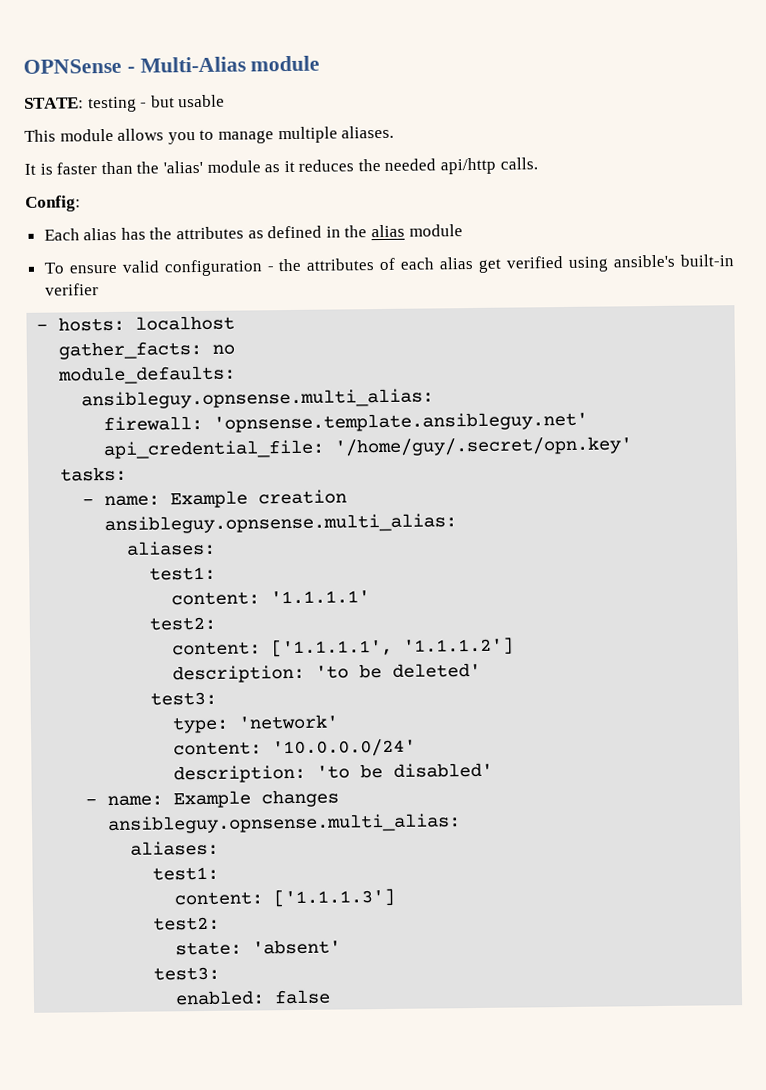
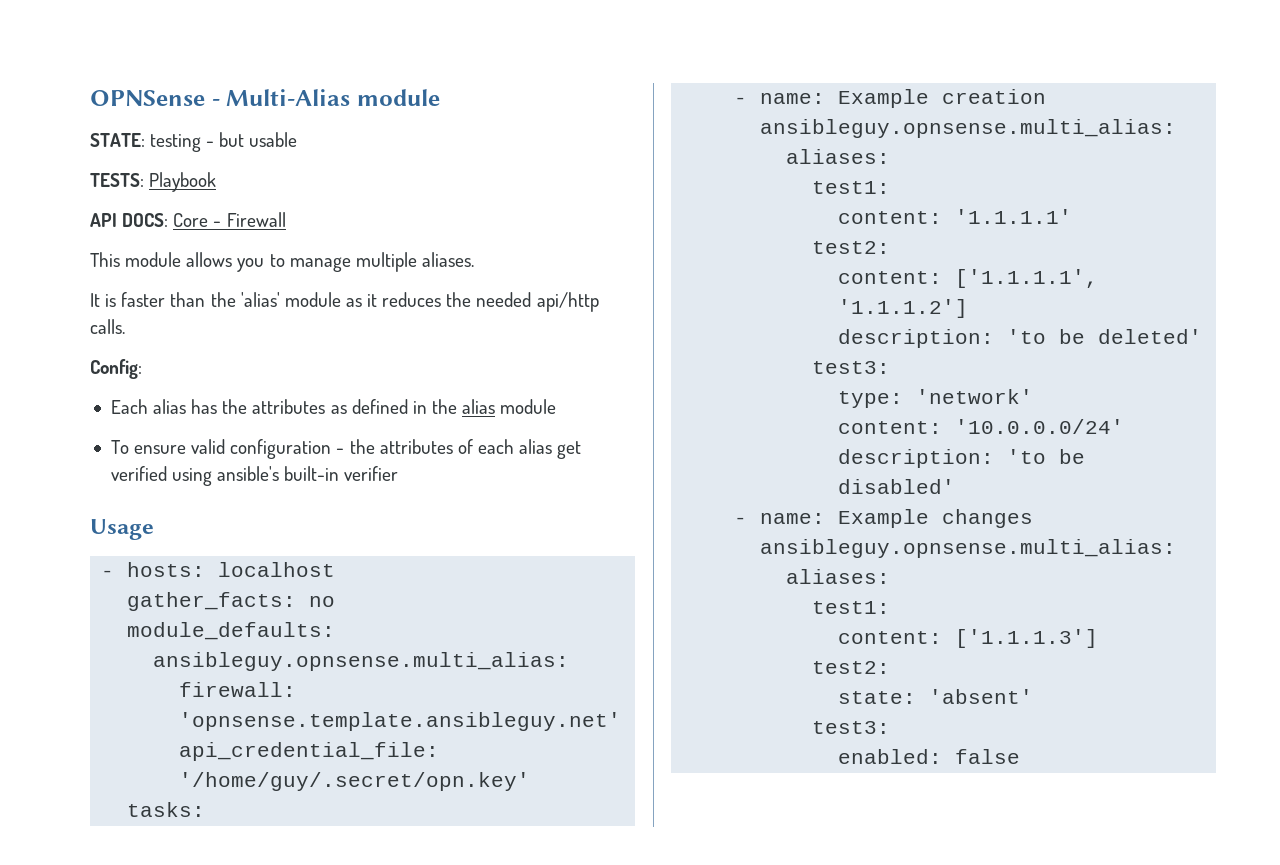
+ TESTS: Playbook
+ API DOCS: Core - Firewall
+ Usage

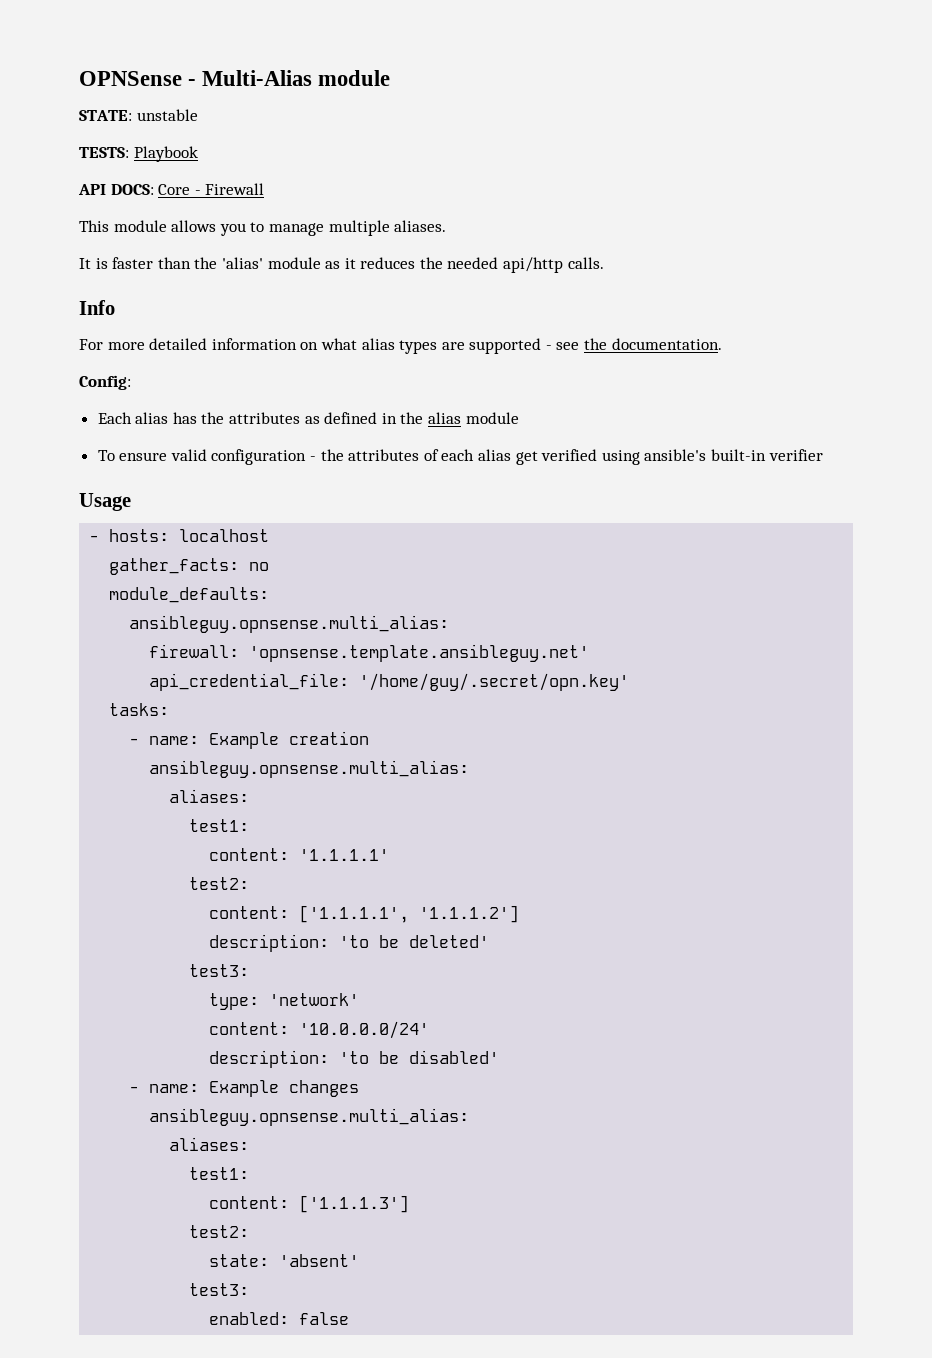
- STATE: testing - but usable
+ STATE: unstable
+ Info
+ For more detailed information on what alias types are supported - see the documentation.

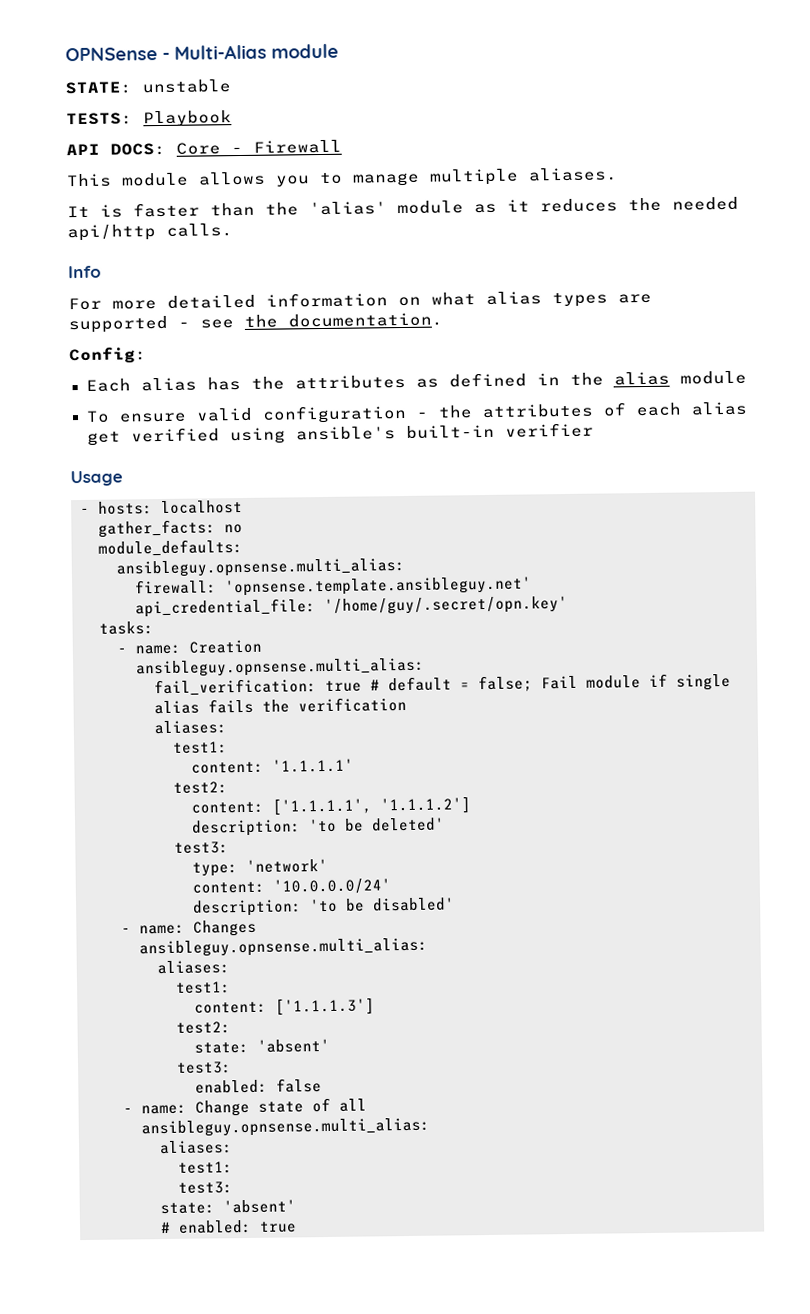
- - name: Example creation
+ - name: Creation
  ansibleguy.opnsense.multi_alias:
+ fail_verification: true # default = false; Fail module if single alias fails the verification
- - name: Example changes
+ - name: Changes
+ - name: Change state of all
+ ansibleguy.opnsense.multi_alias:
+ aliases:
+ test1:
+ test3:
+ state: 'absent'
+ # enabled: true

